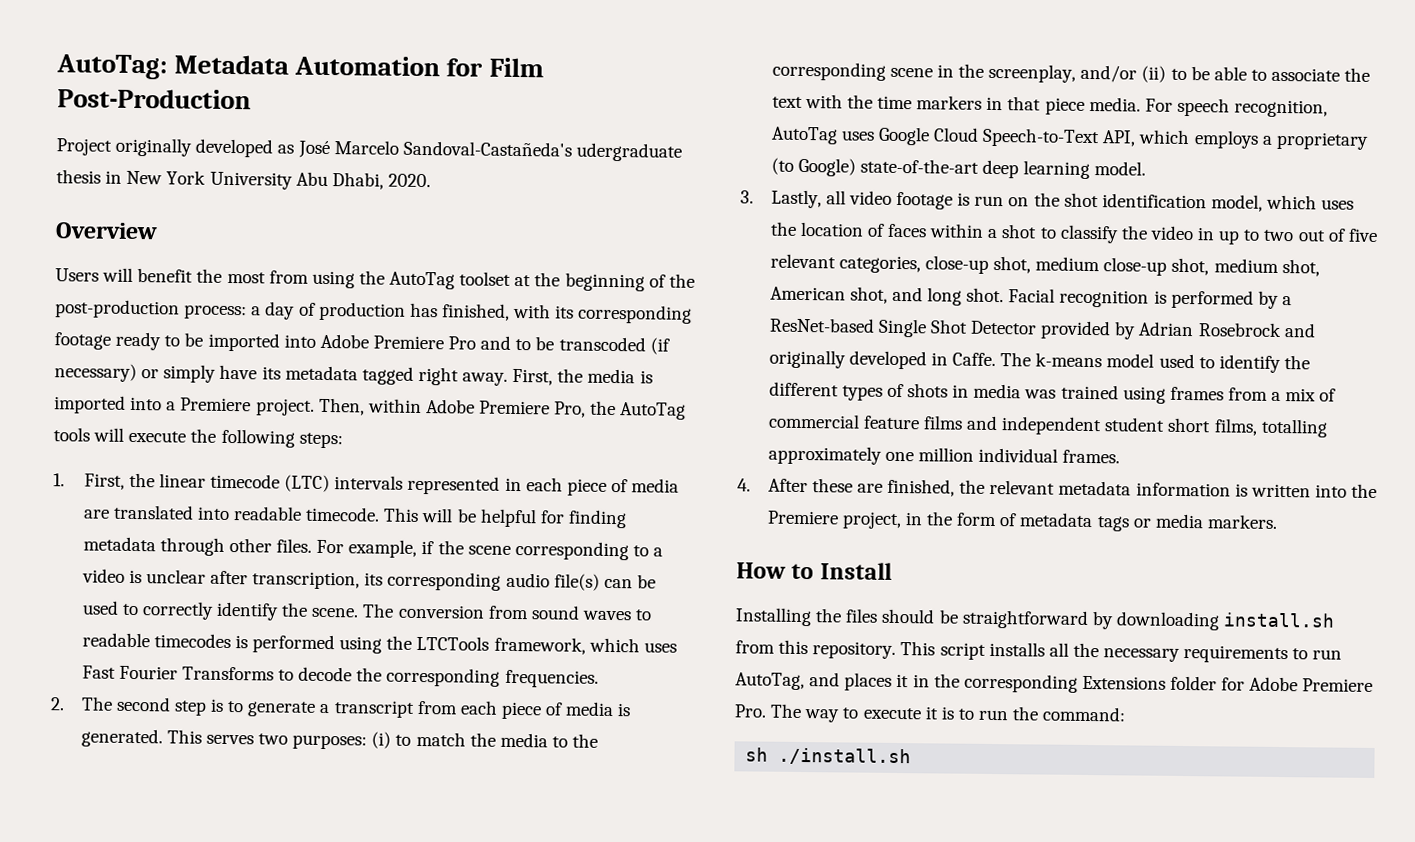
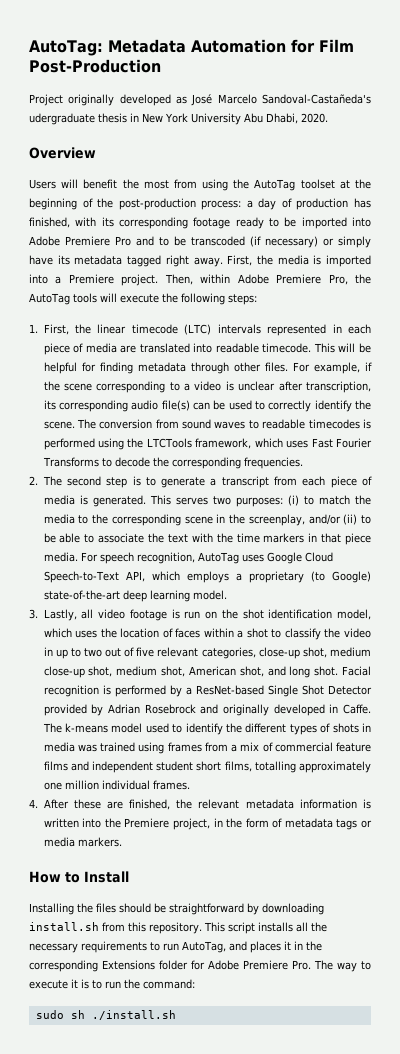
- sh ./install.sh
+ sudo sh ./install.sh

